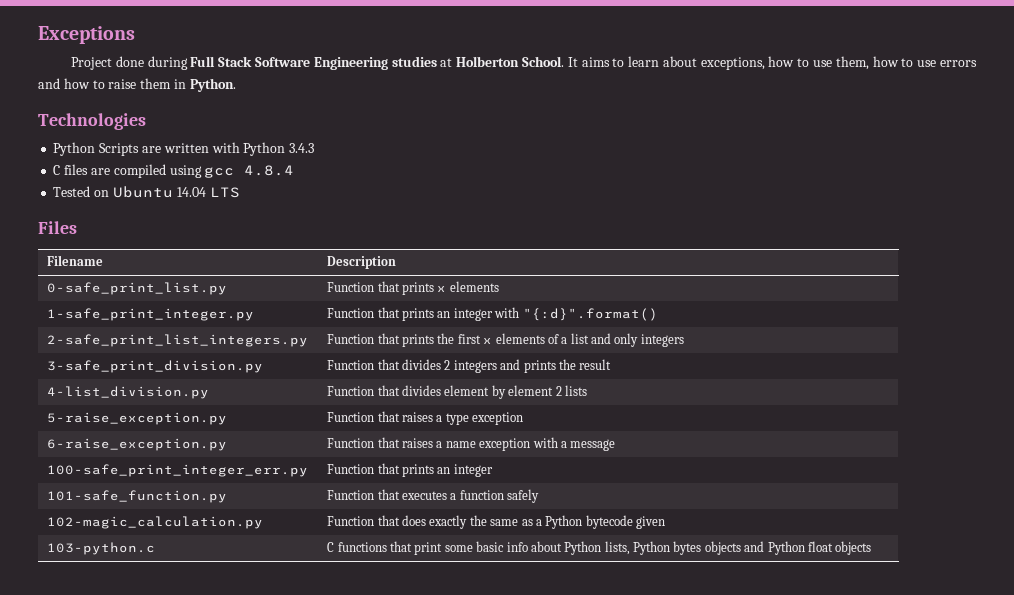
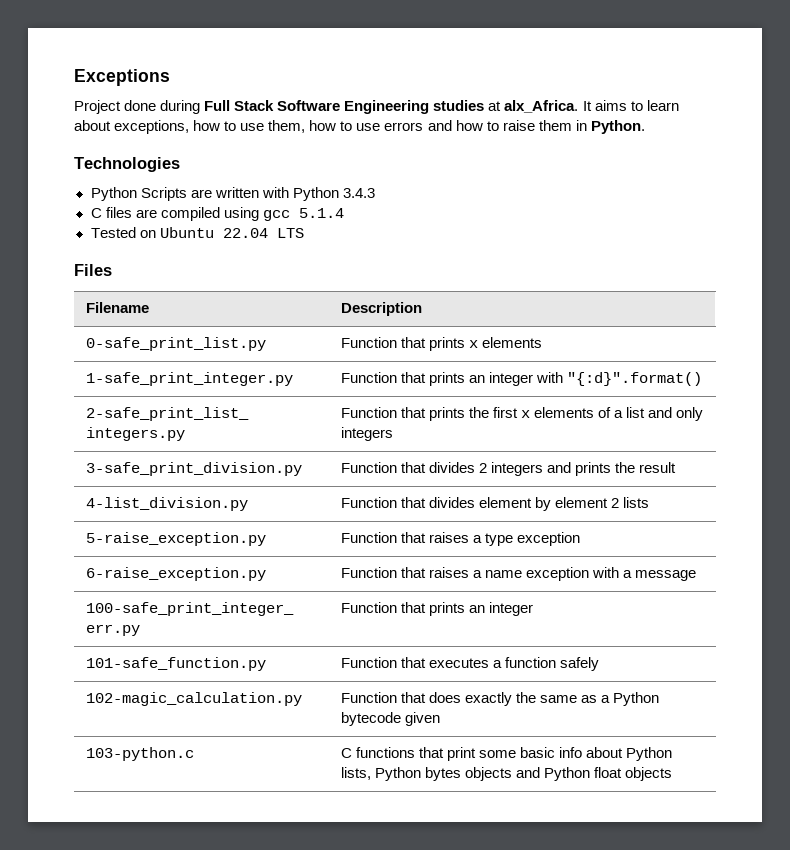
- Project done during Full Stack Software Engineering studies at Holberton School.
+ Project done during Full Stack Software Engineering studies at alx_Africa.
- C files are compiled using gcc 4.8.4
+ C files are compiled using gcc 5.1.4
- Tested on Ubuntu 14.04 LTS
+ Tested on Ubuntu 22.04 LTS

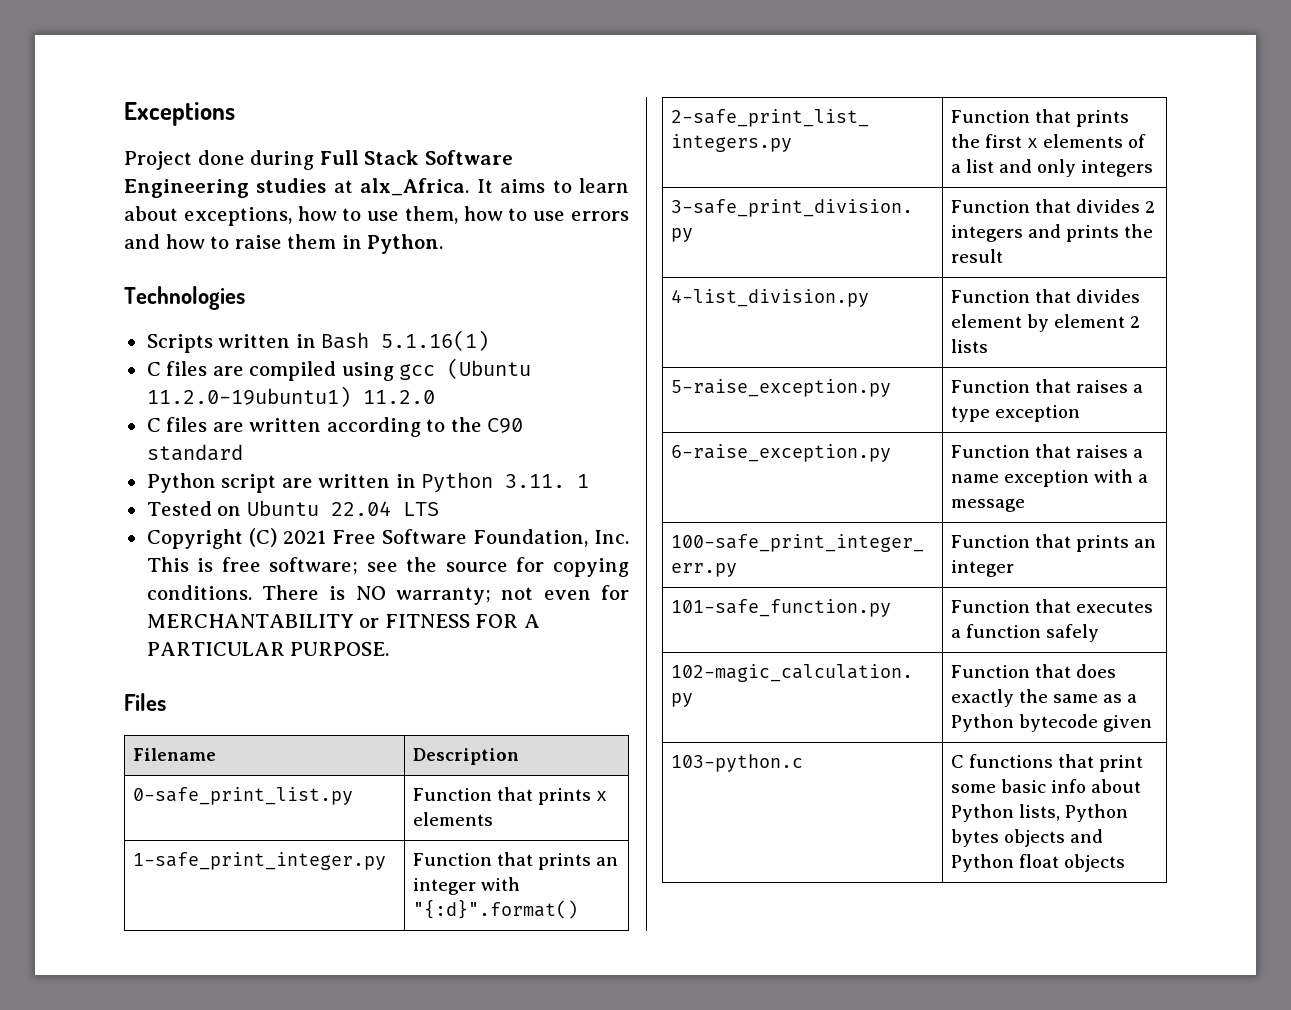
- Python Scripts are written with Python 3.4.3
+ Scripts written in Bash 5.1.16(1)
- C files are compiled using gcc 5.1.4
+ C files are compiled using gcc (Ubuntu 11.2.0-19ubuntu1) 11.2.0
+ C files are written according to the C90 standard
+ Python script are written in Python 3.11. 1
+ Copyright (C) 2021 Free Software Foundation, Inc. This is free software; see the source for copying conditions. There is NO warranty; not even for MERCHANTABILITY or FITNESS FOR A PARTICULAR PURPOSE.

